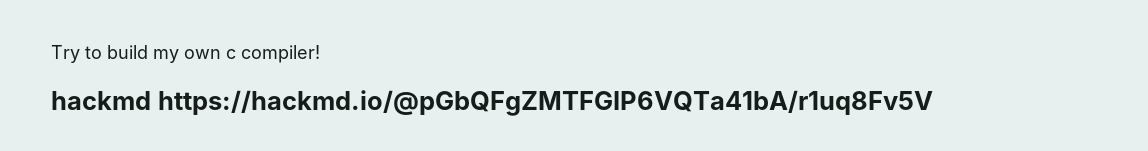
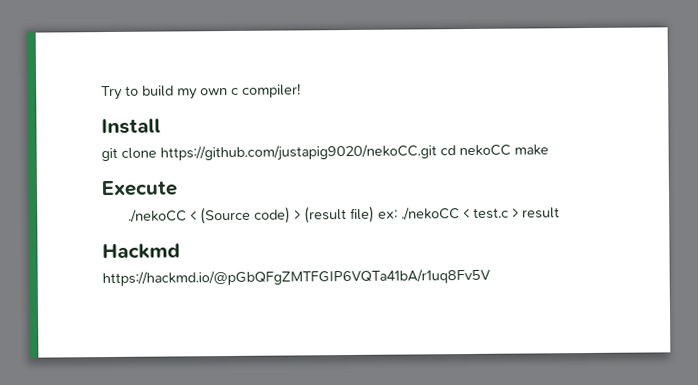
- hackmd https://hackmd.io/@pGbQFgZMTFGIP6VQTa41bA/r1uq8Fv5V
+ Install
+ git clone https://github.com/justapig9020/nekoCC.git cd nekoCC make
+ Execute
+ ./nekoCC < (Source code) > (result file) ex: ./nekoCC < test.c > result
+ Hackmd
+ https://hackmd.io/@pGbQFgZMTFGIP6VQTa41bA/r1uq8Fv5V

